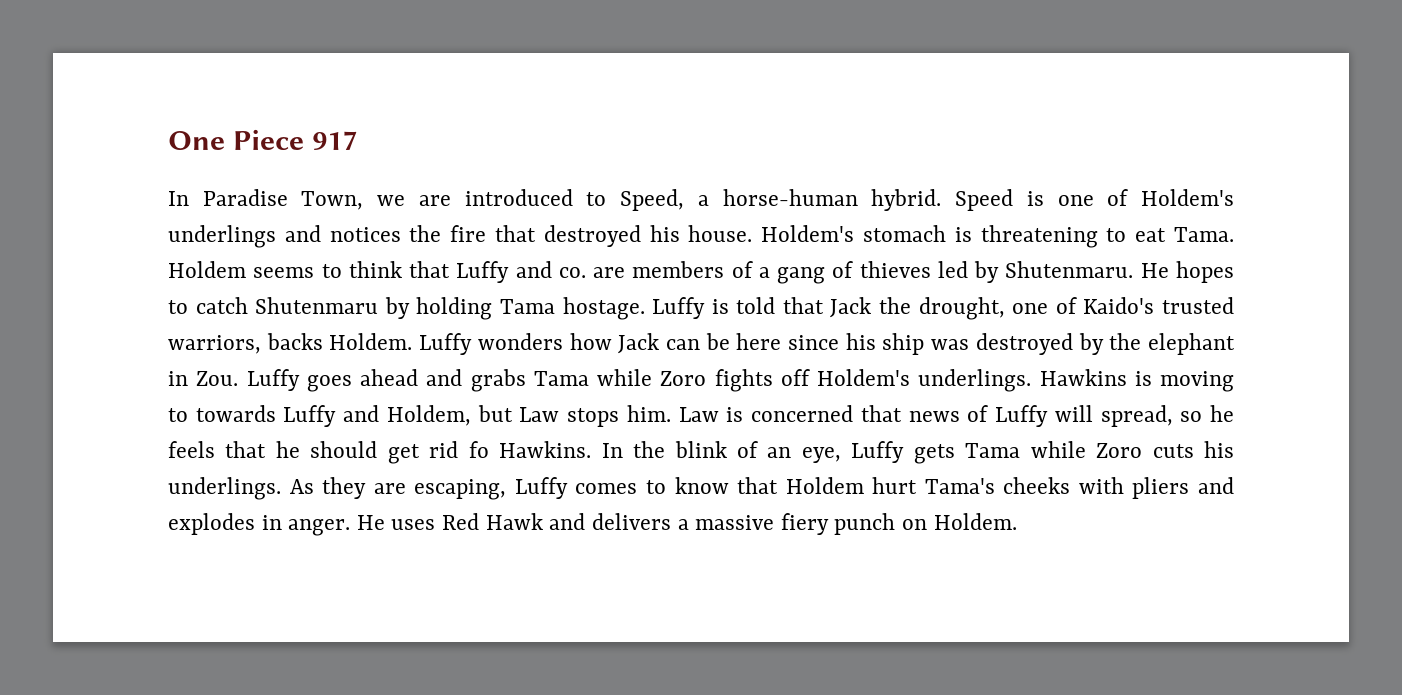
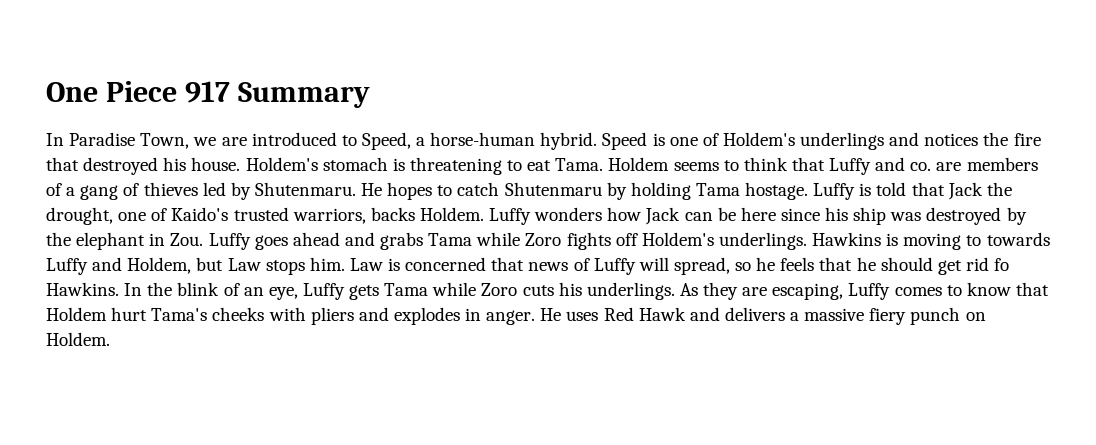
- One Piece 917
+ One Piece 917 Summary

